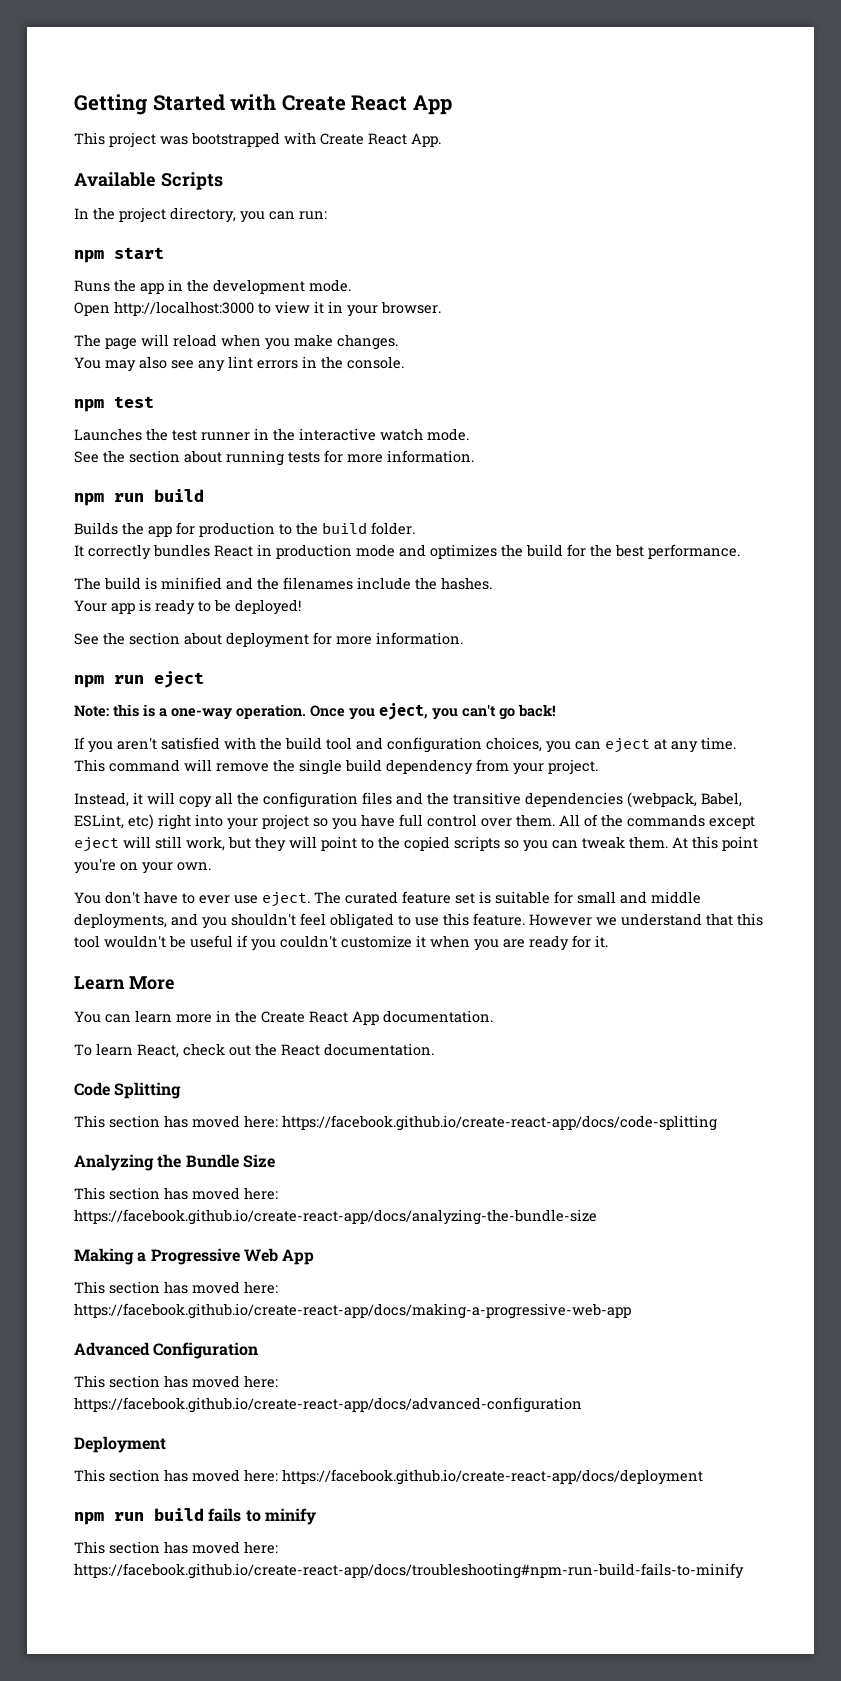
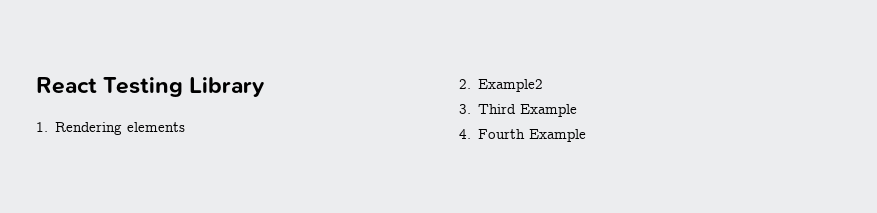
- Getting Started with Create React App
- This project was bootstrapped with Create React App.
- Available Scripts
- In the project directory, you can run:
- npm start
- Runs the app in the development mode.
- Open http://localhost:3000 to view it in your browser.
- The page will reload when you make changes.
- You may also see any lint errors in the console.
- npm test
- Launches the test runner in the interactive watch mode.
- See the section about running tests for more information.
- npm run build
- Builds the app for production to the build folder.
- It correctly bundles React in production mode and optimizes the build for the best performance.
- The build is minified and the filenames include the hashes.
- Your app is ready to be deployed!
- See the section about deployment for more information.
- npm run eject
- Note: this is a one-way operation. Once you eject, you can't go back!
- If you aren't satisfied with the build tool and configuration choices, you can eject at any time. This command will remove the single build dependency from your project.
- Instead, it will copy all the configuration files and the transitive dependencies (webpack, Babel, ESLint, etc) right into your project so you have full control over them. All of the commands except eject will still work, but they will point to the copied scripts so you can tweak them. At this point you're on your own.
- You don't have to ever use eject. The curated feature set is suitable for small and middle deployments, and you shouldn't feel obligated to use this feature. However we understand that this tool wouldn't be useful if you couldn't customize it when you are ready for it.
- Learn More
- You can learn more in the Create React App documentation.
- To learn React, check out the React documentation.
- Code Splitting
- This section has moved here: https://facebook.github.io/create-react-app/docs/code-splitting
- Analyzing the Bundle Size
- This section has moved here: https://facebook.github.io/create-react-app/docs/analyzing-the-bundle-size
- Making a Progressive Web App
- This section has moved here: https://facebook.github.io/create-react-app/docs/making-a-progressive-web-app
- Advanced Configuration
- This section has moved here: https://facebook.github.io/create-react-app/docs/advanced-configuration
- Deployment
- This section has moved here: https://facebook.github.io/create-react-app/docs/deployment
- npm run build fails to minify
- This section has moved here: https://facebook.github.io/create-react-app/docs/troubleshooting#npm-run-build-fails-to-minify
+ React Testing Library
+ 1. Rendering elements
+ 2. Example2
+ 3. Third Example
+ 4. Fourth Example

